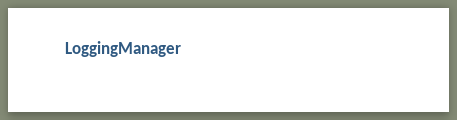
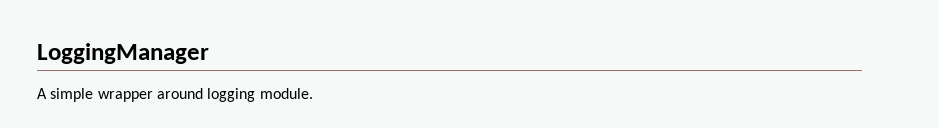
+ A simple wrapper around logging module.

